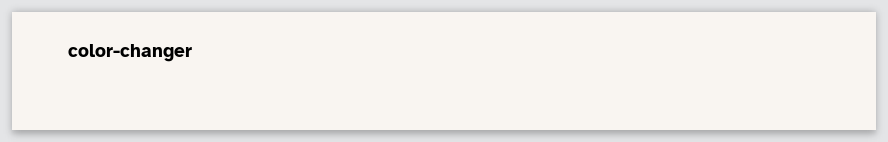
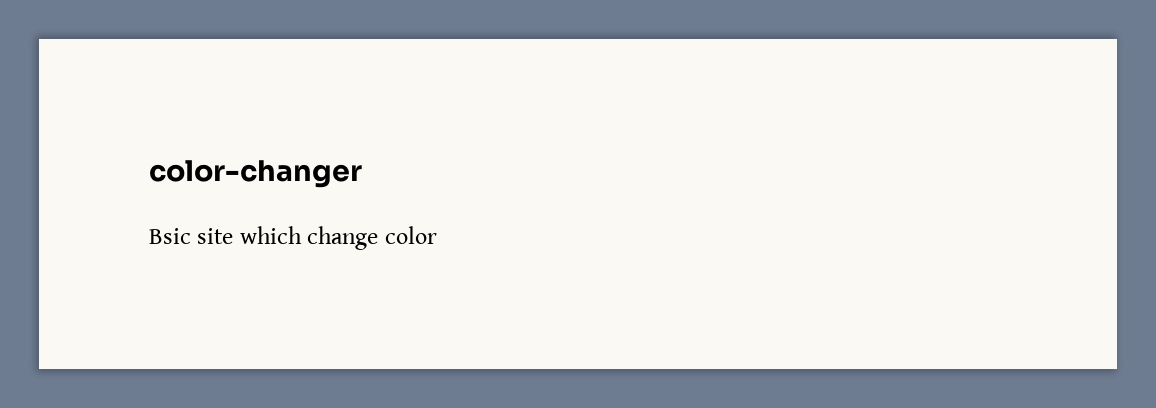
+ Bsic site which change color

